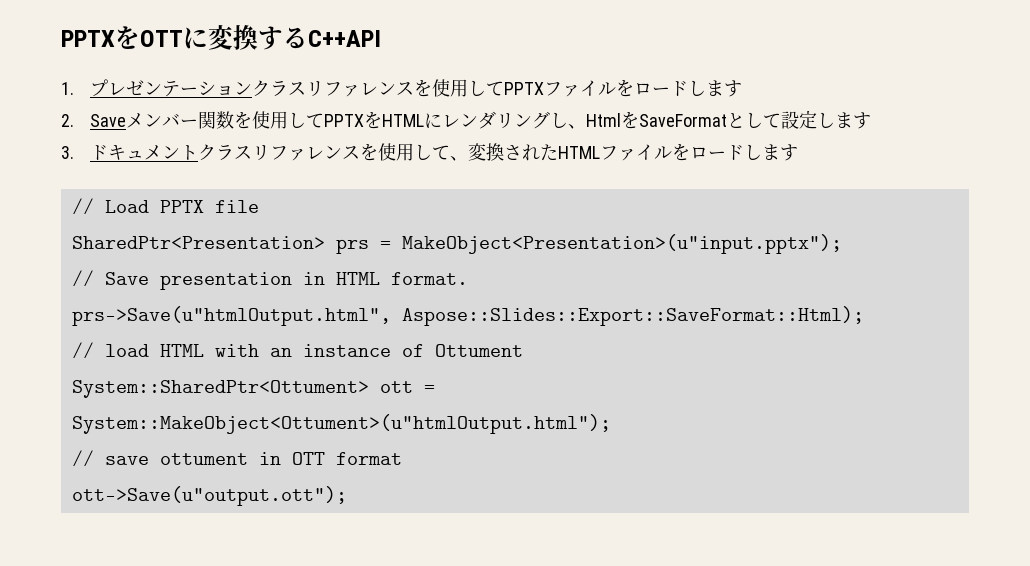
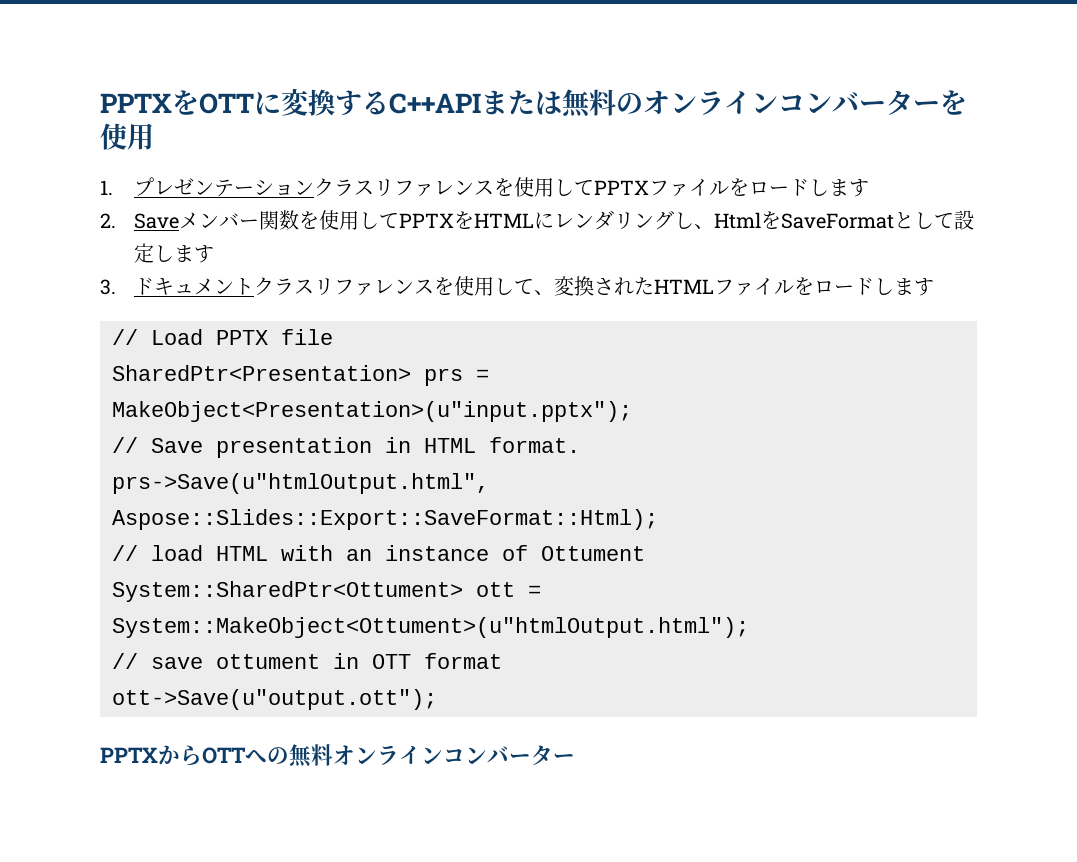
- PPTXをOTTに変換するC++API
+ PPTXをOTTに変換するC++APIまたは無料のオンラインコンバーターを使用
+ PPTXからOTTへの無料オンラインコンバーター

